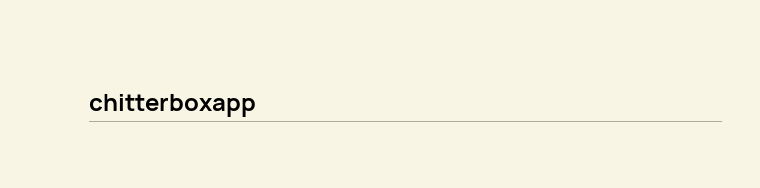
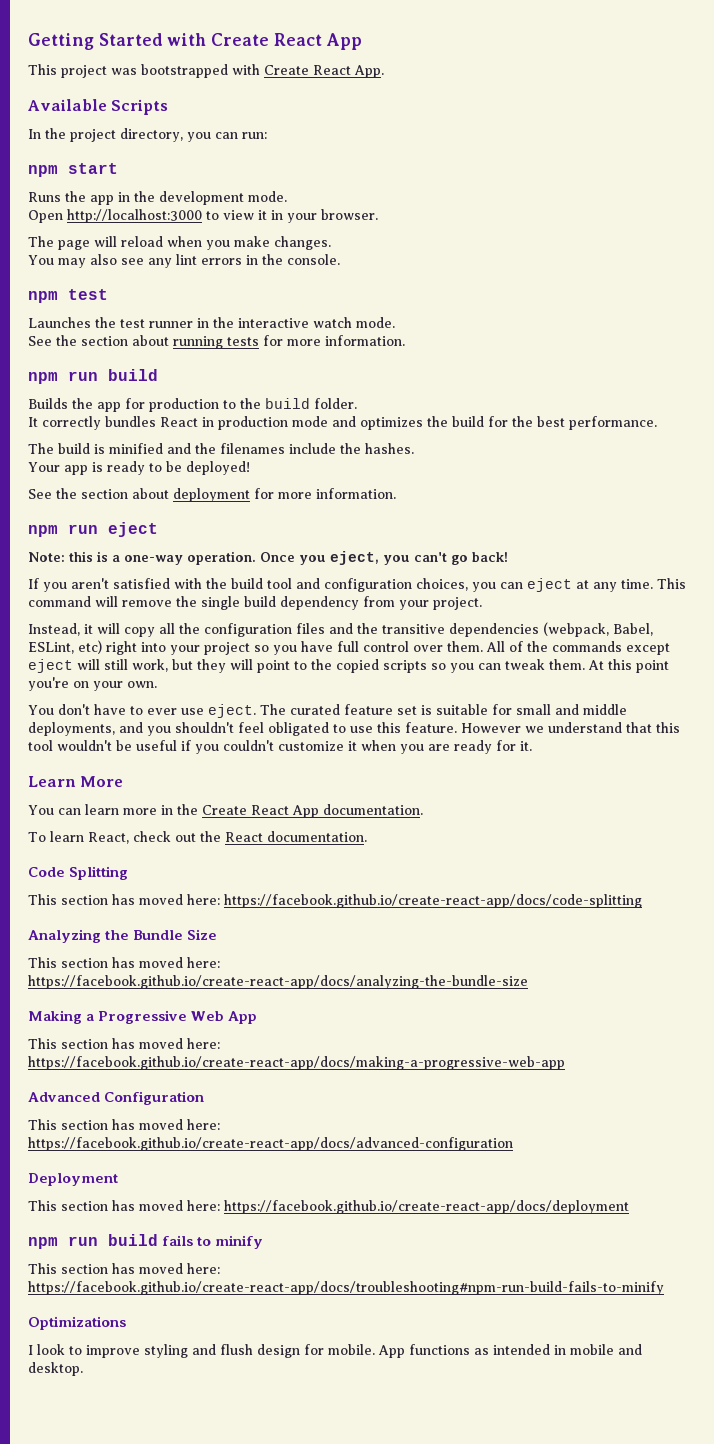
- chitterboxapp
+ Getting Started with Create React App
+ This project was bootstrapped with Create React App.
+ Available Scripts
+ In the project directory, you can run:
+ npm start
+ Runs the app in the development mode.
+ Open http://localhost:3000 to view it in your browser.
+ The page will reload when you make changes.
+ You may also see any lint errors in the console.
+ npm test
+ Launches the test runner in the interactive watch mode.
+ See the section about running tests for more information.
+ npm run build
+ Builds the app for production to the build folder.
+ It correctly bundles React in production mode and optimizes the build for the best performance.
+ The build is minified and the filenames include the hashes.
+ Your app is ready to be deployed!
+ See the section about deployment for more information.
+ npm run eject
+ Note: this is a one-way operation. Once you eject, you can't go back!
+ If you aren't satisfied with the build tool and configuration choices, you can eject at any time. This command will remove the single build dependency from your project.
+ Instead, it will copy all the configuration files and the transitive dependencies (webpack, Babel, ESLint, etc) right into your project so you have full control over them. All of the commands except eject will still work, but they will point to the copied scripts so you can tweak them. At this point you're on your own.
+ You don't have to ever use eject. The curated feature set is suitable for small and middle deployments, and you shouldn't feel obligated to use this feature. However we understand that this tool wouldn't be useful if you couldn't customize it when you are ready for it.
+ Learn More
+ You can learn more in the Create React App documentation.
+ To learn React, check out the React documentation.
+ Code Splitting
+ This section has moved here: https://facebook.github.io/create-react-app/docs/code-splitting
+ Analyzing the Bundle Size
+ This section has moved here: https://facebook.github.io/create-react-app/docs/analyzing-the-bundle-size
+ Making a Progressive Web App
+ This section has moved here: https://facebook.github.io/create-react-app/docs/making-a-progressive-web-app
+ Advanced Configuration
+ This section has moved here: https://facebook.github.io/create-react-app/docs/advanced-configuration
+ Deployment
+ This section has moved here: https://facebook.github.io/create-react-app/docs/deployment
+ npm run build fails to minify
+ This section has moved here: https://facebook.github.io/create-react-app/docs/troubleshooting#npm-run-build-fails-to-minify
+ Optimizations
+ I look to improve styling and flush design for mobile. App functions as intended in mobile and desktop.

